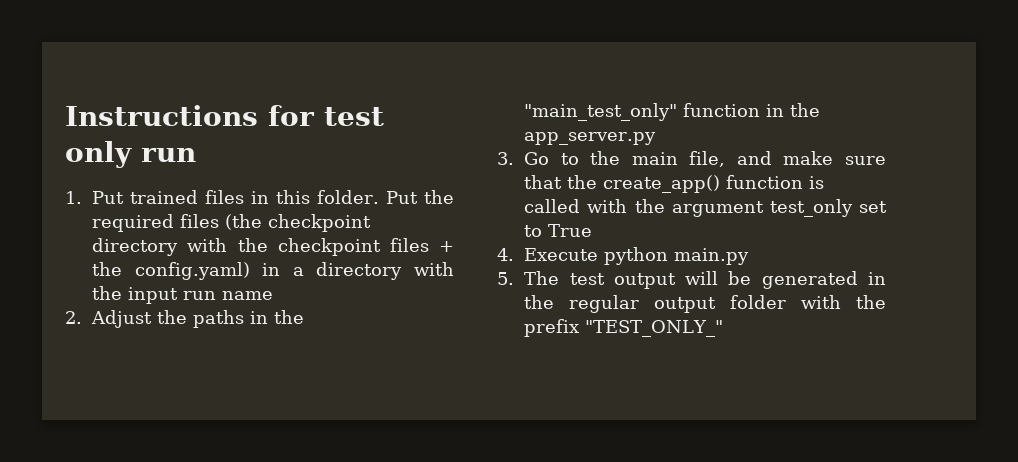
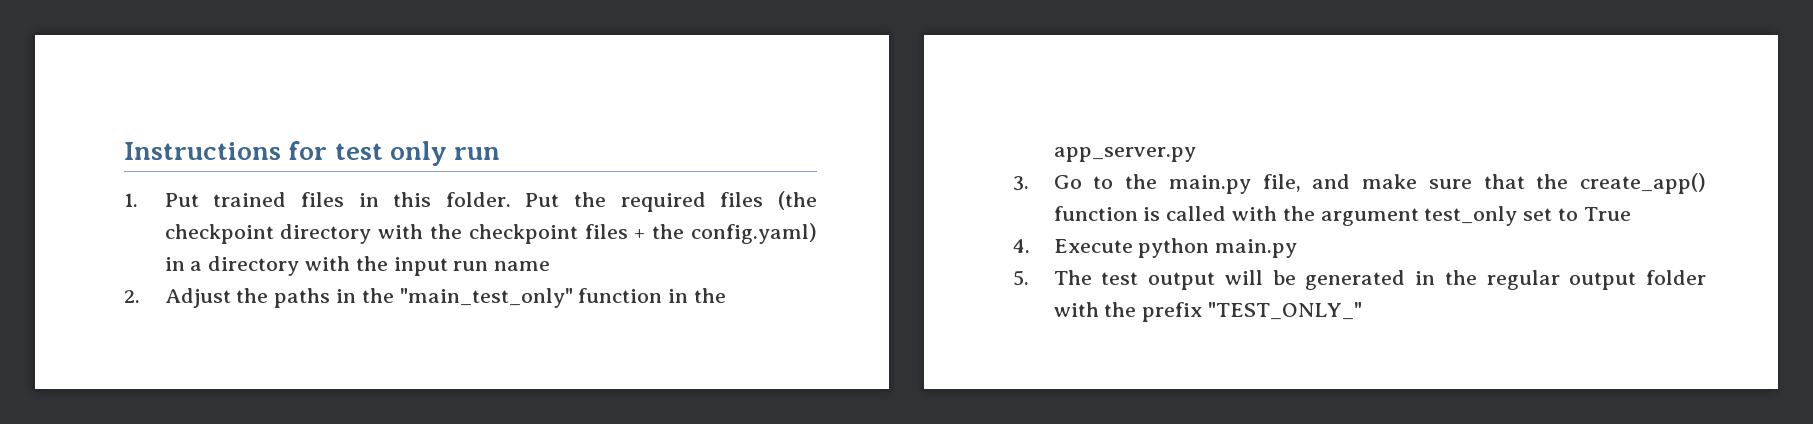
- 3. Go to the main file, and make sure that the create_app() function is called with the argument test_only set to True
+ 3. Go to the main.py file, and make sure that the create_app() function is called with the argument test_only set to True

